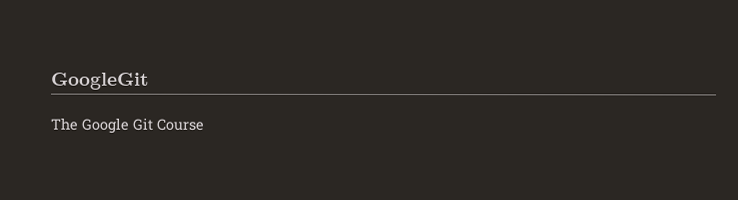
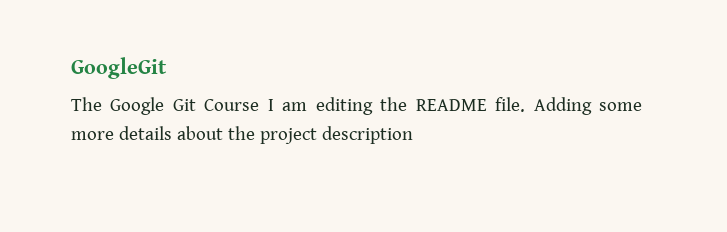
- The Google Git Course
+ The Google Git Course I am editing the README file. Adding some more details about the project description

